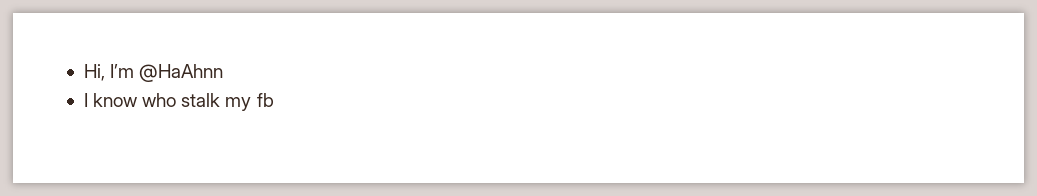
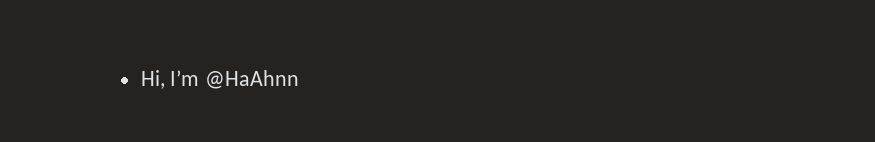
- I know who stalk my fb

